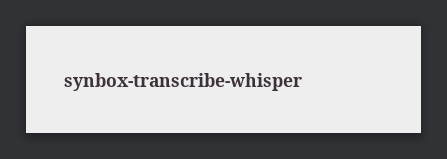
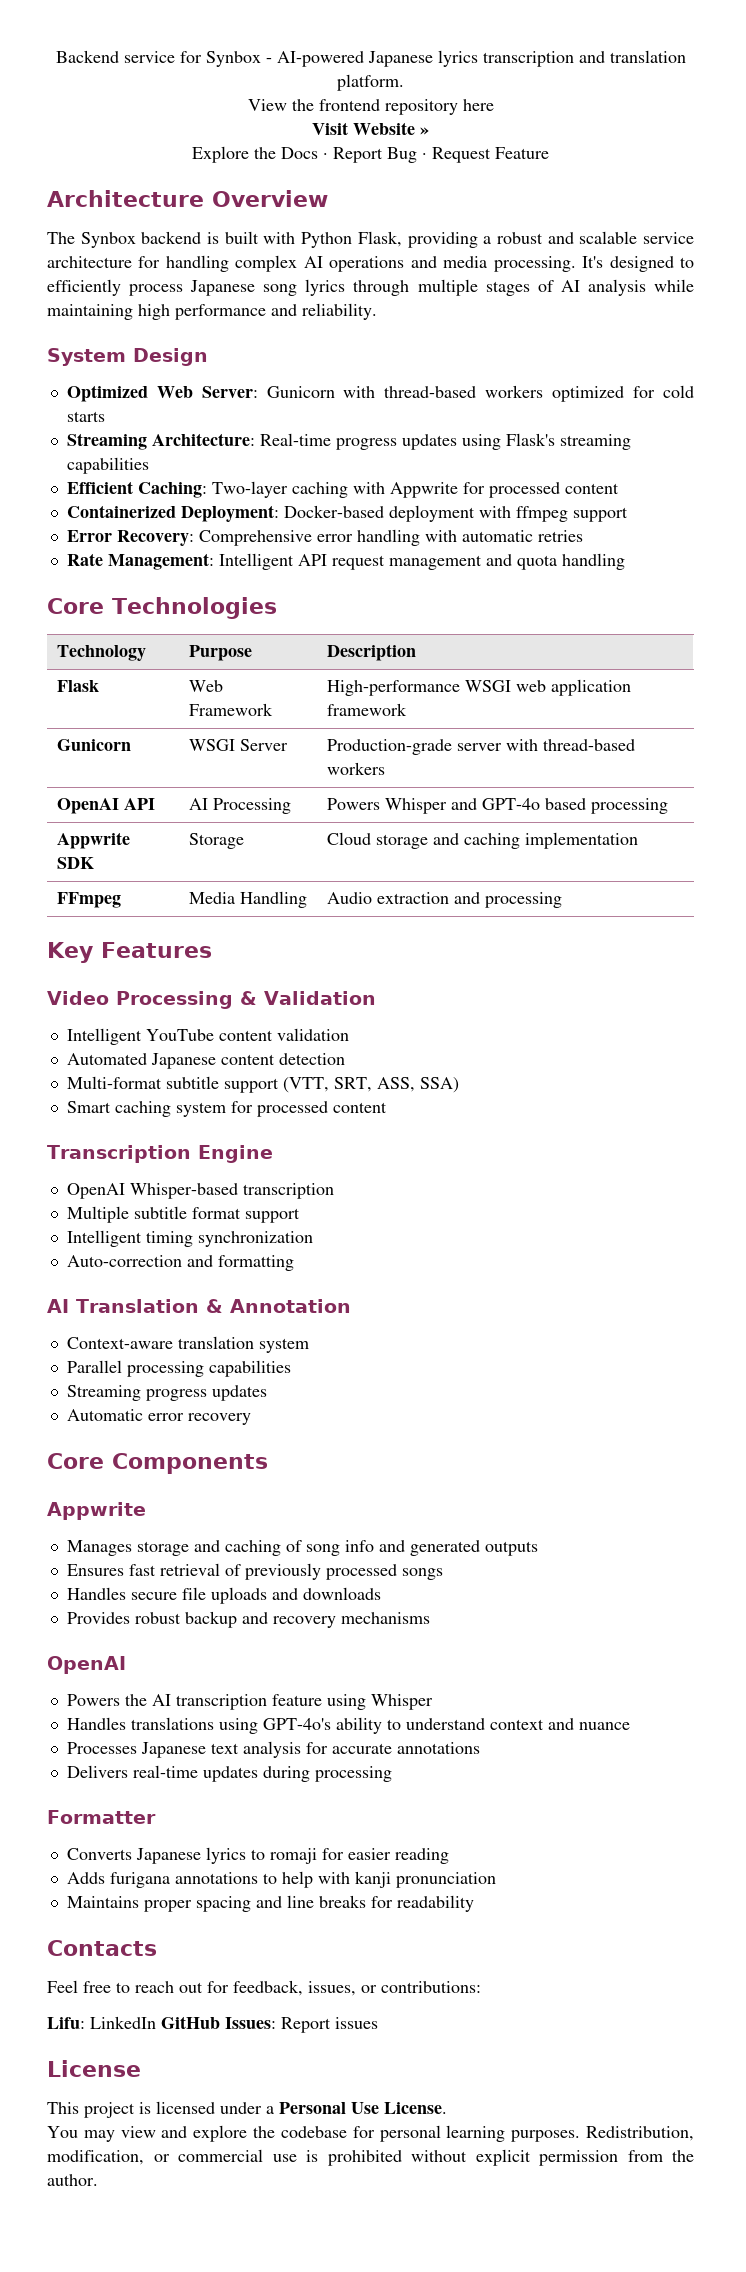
- synbox-transcribe-whisper
+ Backend service for Synbox - AI-powered Japanese lyrics transcription and translation platform.
+ View the frontend repository here
+ Visit Website »
+ Explore the Docs · Report Bug · Request Feature
+ Architecture Overview
+ The Synbox backend is built with Python Flask, providing a robust and scalable service architecture for handling complex AI operations and media processing. It's designed to efficiently process Japanese song lyrics through multiple stages of AI analysis while maintaining high performance and reliability.
+ System Design
+ Optimized Web Server: Gunicorn with thread-based workers optimized for cold starts
+ Streaming Architecture: Real-time progress updates using Flask's streaming capabilities
+ Efficient Caching: Two-layer caching with Appwrite for processed content
+ Containerized Deployment: Docker-based deployment with ffmpeg support
+ Error Recovery: Comprehensive error handling with automatic retries
+ Rate Management: Intelligent API request management and quota handling
+ Core Technologies
+ Technology | Purpose | Description
+ Flask | Web Framework | High-performance WSGI web application framework
+ Gunicorn | WSGI Server | Production-grade server with thread-based workers
+ OpenAI API | AI Processing | Powers Whisper and GPT-4o based processing
+ Appwrite SDK | Storage | Cloud storage and caching implementation
+ FFmpeg | Media Handling | Audio extraction and processing
+ Key Features
+ Video Processing & Validation
+ Intelligent YouTube content validation
+ Automated Japanese content detection
+ Multi-format subtitle support (VTT, SRT, ASS, SSA)
+ Smart caching system for processed content
+ Transcription Engine
+ OpenAI Whisper-based transcription
+ Multiple subtitle format support
+ Intelligent timing synchronization
+ Auto-correction and formatting
+ AI Translation & Annotation
+ Context-aware translation system
+ Parallel processing capabilities
+ Streaming progress updates
+ Automatic error recovery
+ Core Components
+ Appwrite
+ Manages storage and caching of song info and generated outputs
+ Ensures fast retrieval of previously processed songs
+ Handles secure file uploads and downloads
+ Provides robust backup and recovery mechanisms
+ OpenAI
+ Powers the AI transcription feature using Whisper
+ Handles translations using GPT-4o's ability to understand context and nuance
+ Processes Japanese text analysis for accurate annotations
+ Delivers real-time updates during processing
+ Formatter
+ Converts Japanese lyrics to romaji for easier reading
+ Adds furigana annotations to help with kanji pronunciation
+ Maintains proper spacing and line breaks for readability
+ Contacts
+ Feel free to reach out for feedback, issues, or contributions:
+ Lifu: LinkedIn GitHub Issues: Report issues
+ License
+ This project is licensed under a Personal Use License.
+ You may view and explore the codebase for personal learning purposes. Redistribution, modification, or commercial use is prohibited without explicit permission from the author.

